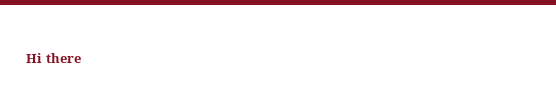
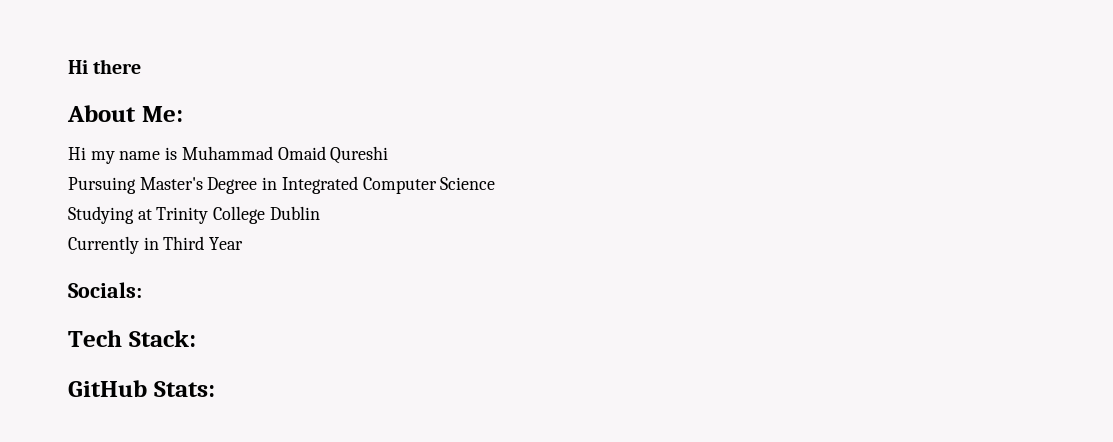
+ About Me:
+ Hi my name is Muhammad Omaid Qureshi
+ Pursuing Master's Degree in Integrated Computer Science
+ Studying at Trinity College Dublin
+ Currently in Third Year
+ Socials:
+ Tech Stack:
+ GitHub Stats:

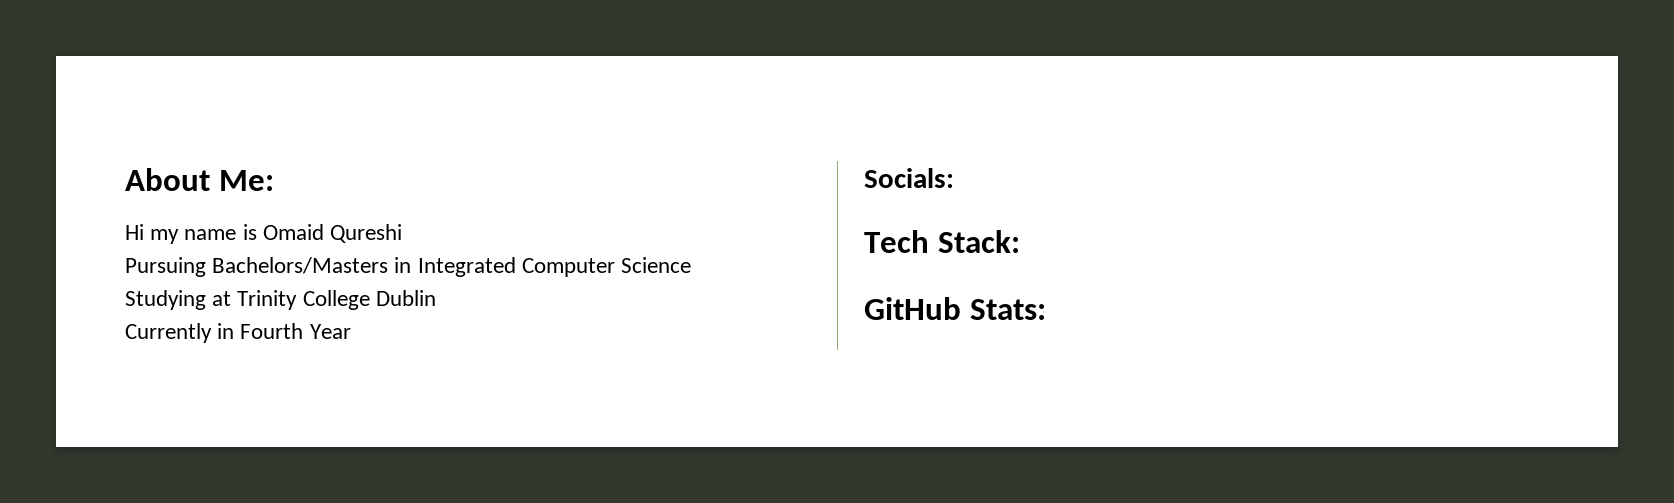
- Hi there
- Hi my name is Muhammad Omaid Qureshi
+ Hi my name is Omaid Qureshi
- Pursuing Master's Degree in Integrated Computer Science
+ Pursuing Bachelors/Masters in Integrated Computer Science
- Currently in Third Year
+ Currently in Fourth Year

